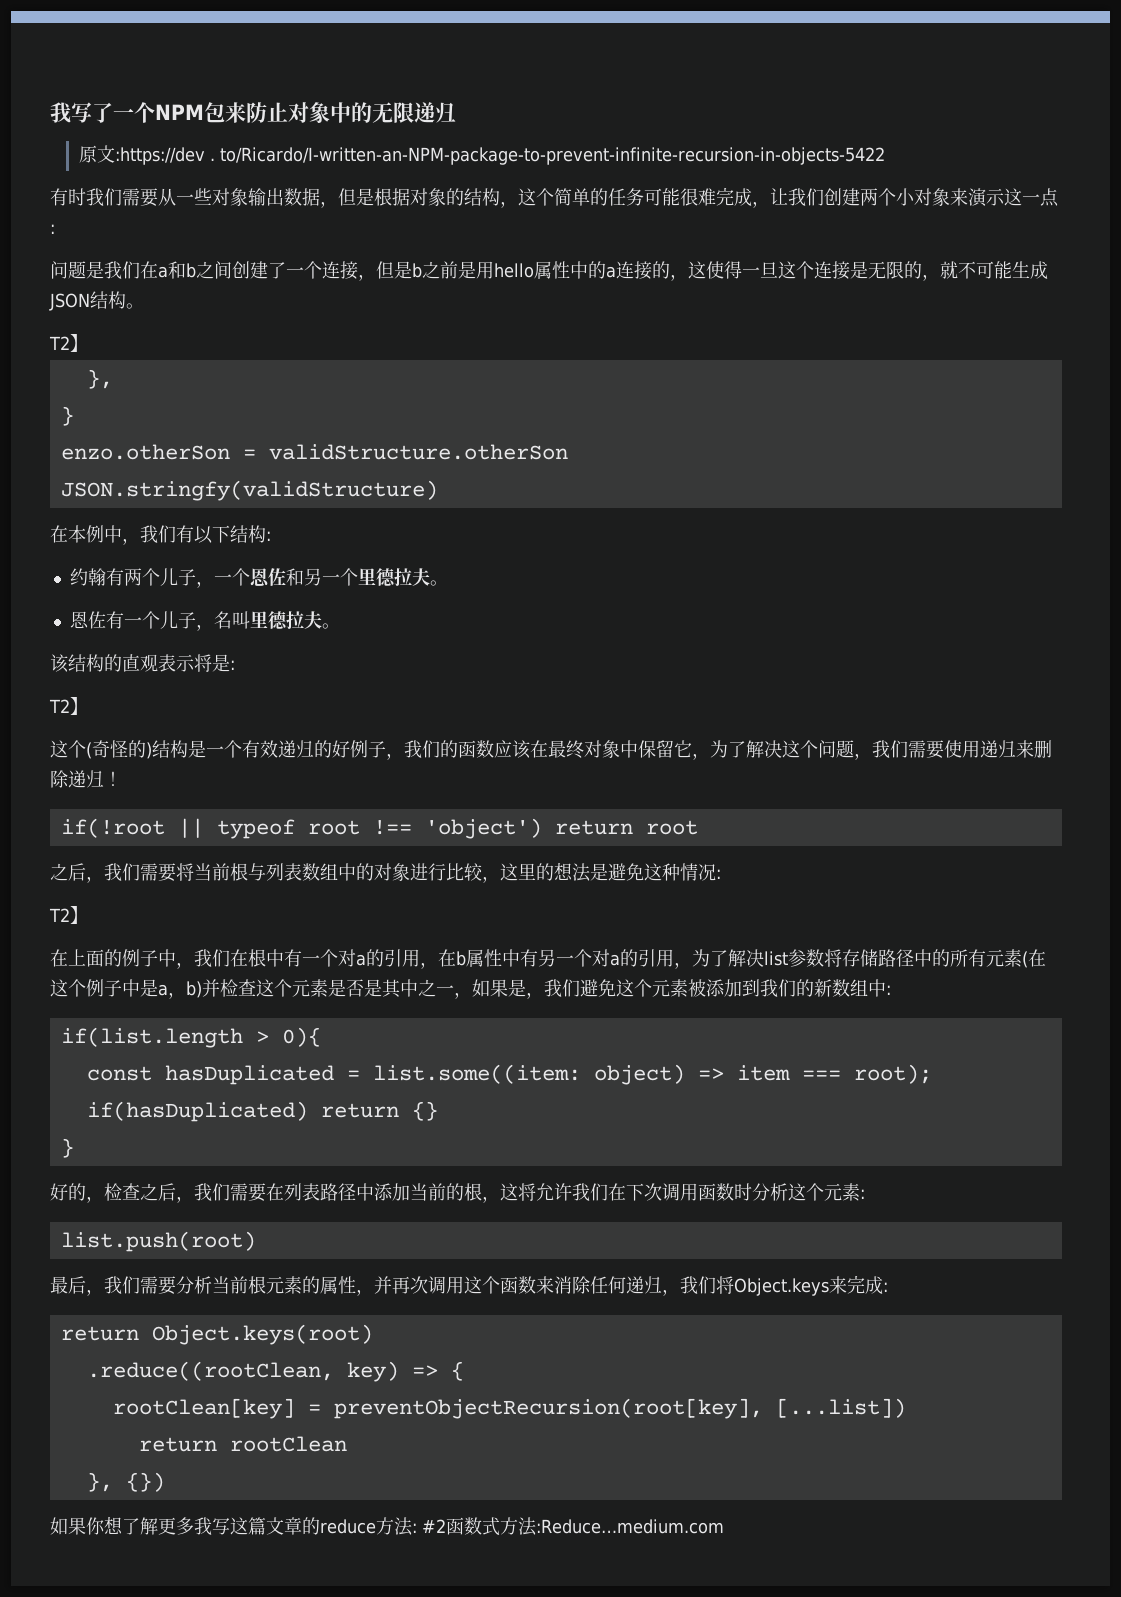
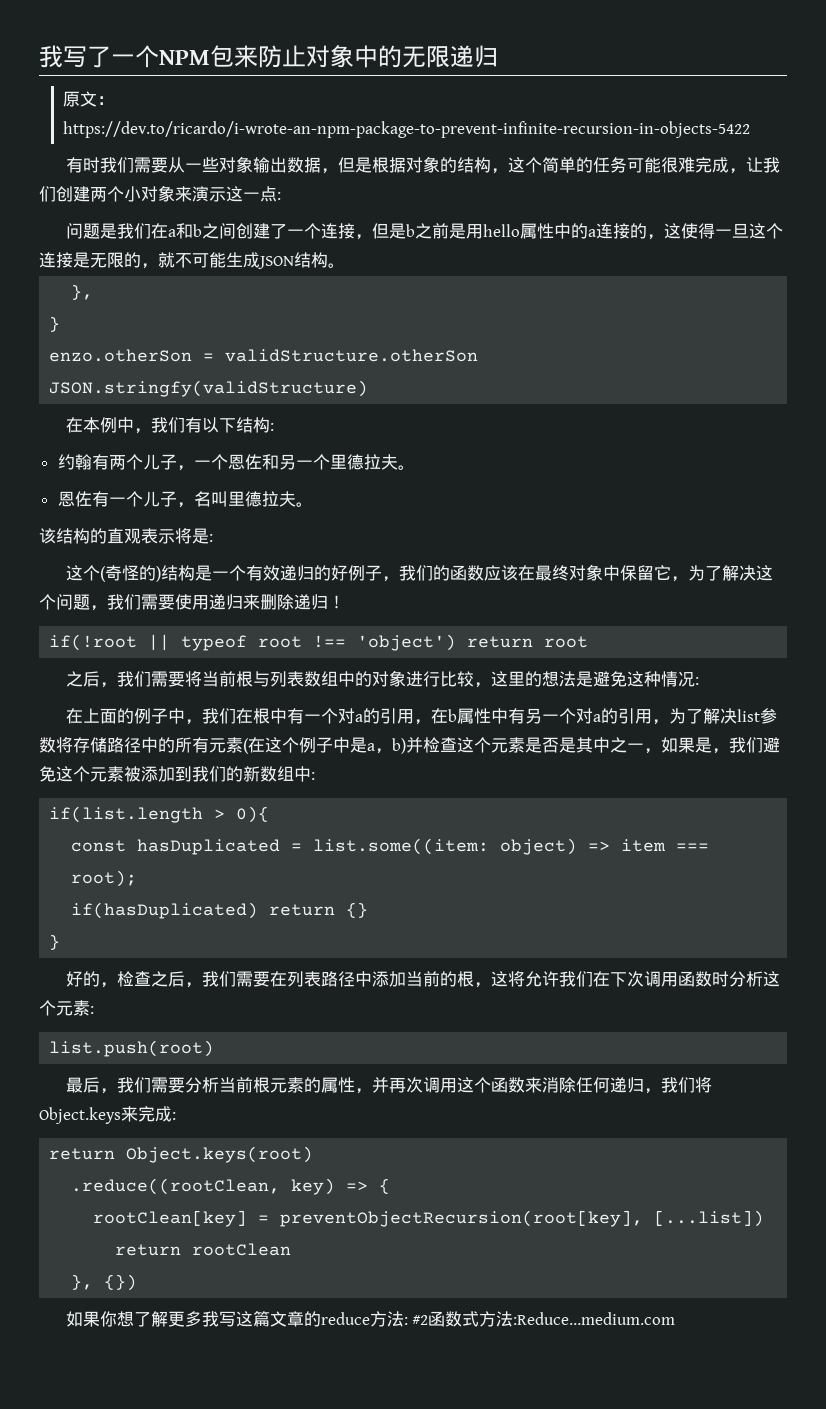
- 原文:https://dev . to/Ricardo/I-written-an-NPM-package-to-prevent-infinite-recursion-in-objects-5422
+ 原文：https://dev.to/ricardo/i-wrote-an-npm-package-to-prevent-infinite-recursion-in-objects-5422
  问题是我们在a和b之间创建了一个连接，但是b之前是用hello属性中的a连接的，这使得一旦这个连接是无限的，就不可能生成JSON结构。
- T2】
  该结构的直观表示将是:
- T2】
  之后，我们需要将当前根与列表数组中的对象进行比较，这里的想法是避免这种情况:
- T2】

